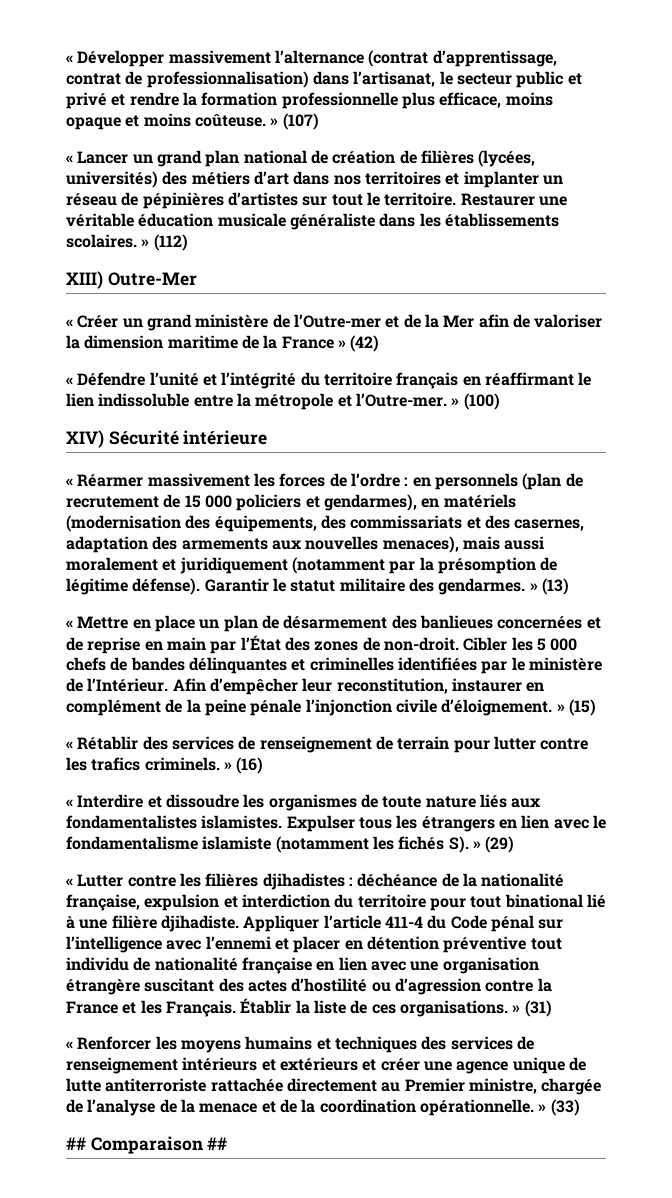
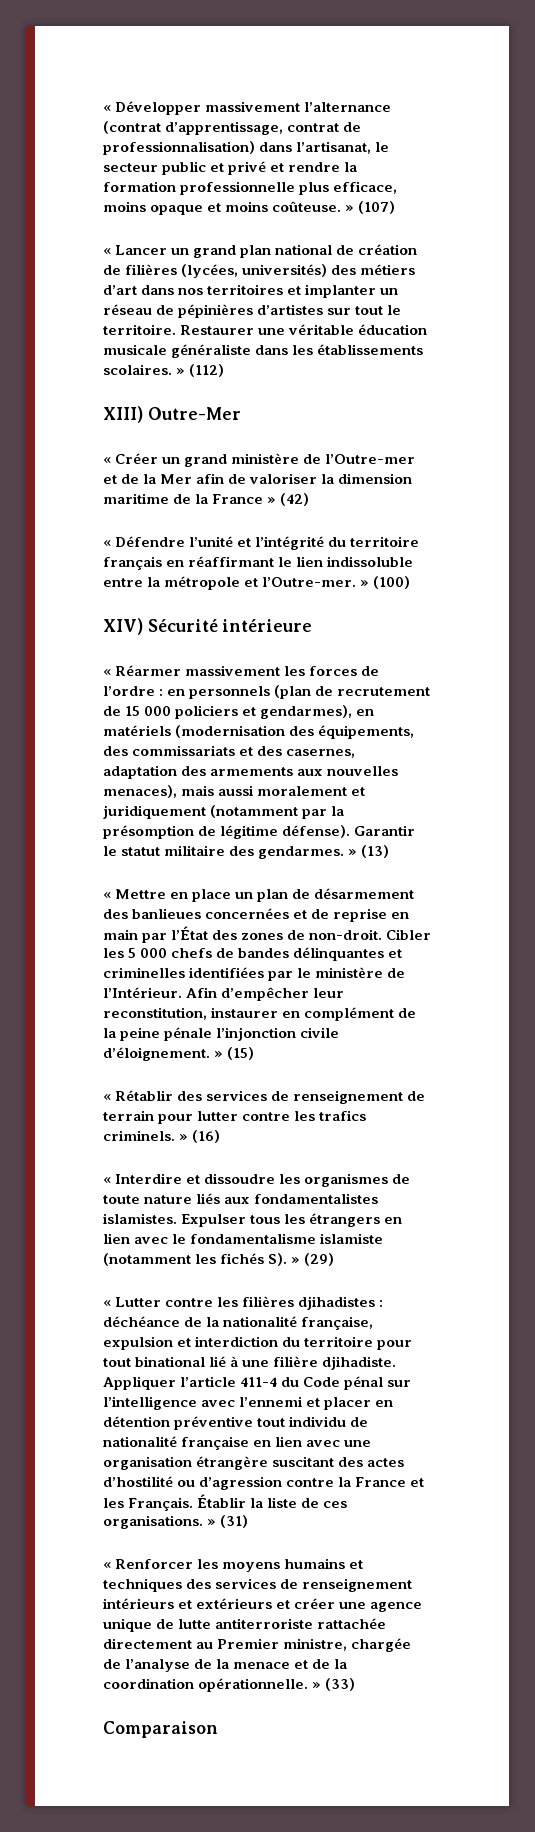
- ## Comparaison ##
+ Comparaison

